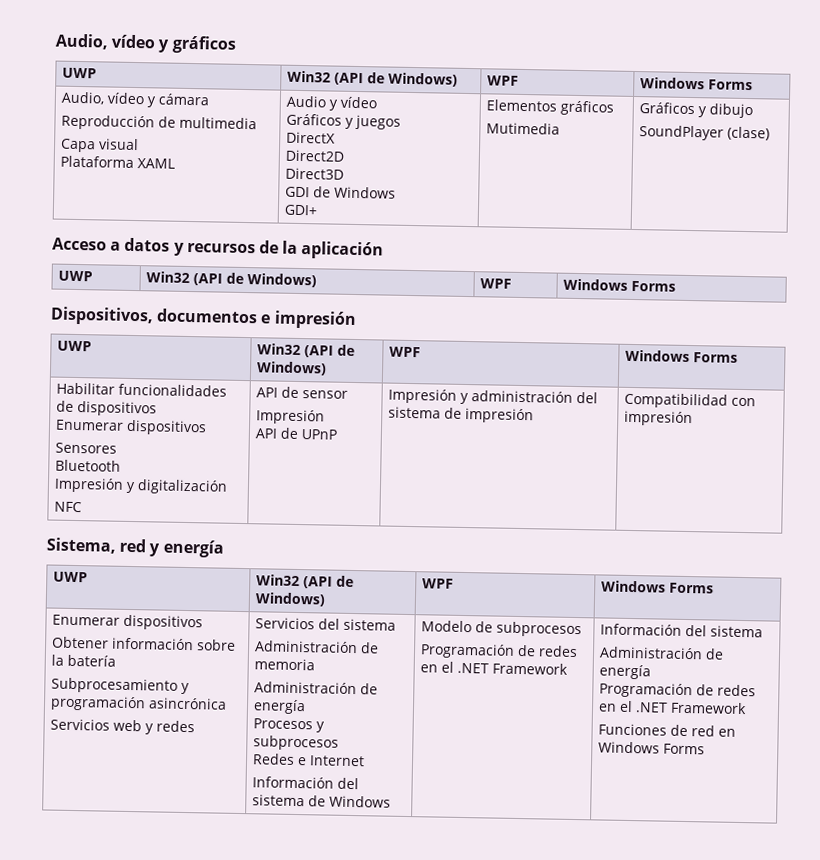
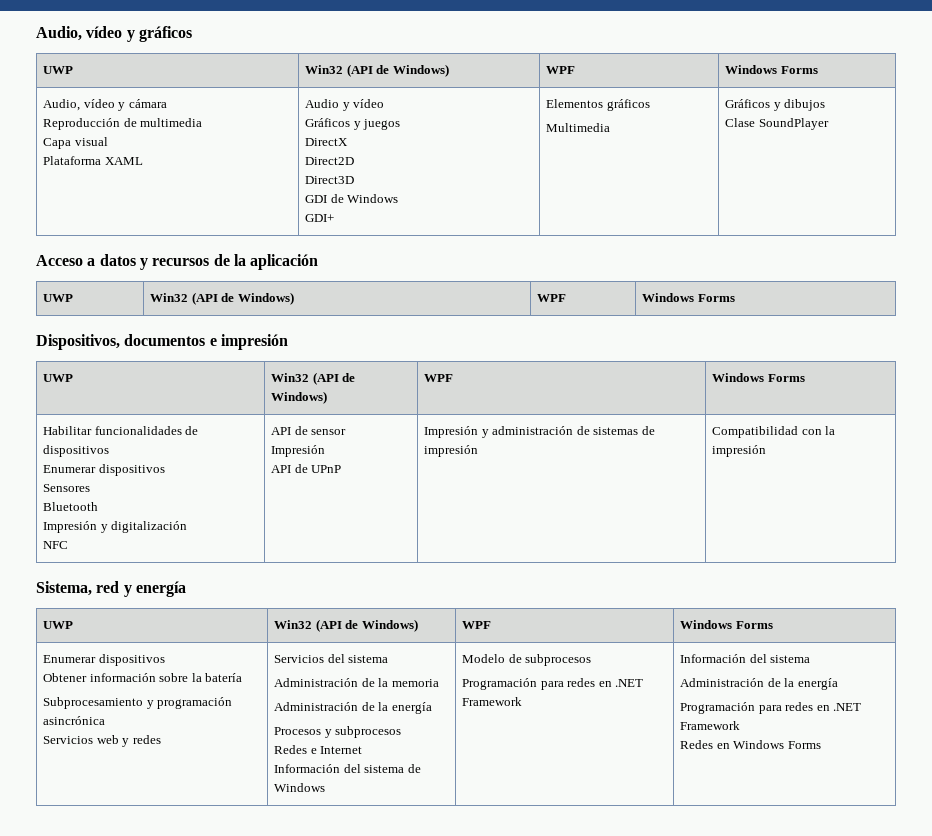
  Audio, vídeo y cámara
  Reproducción de multimedia
  Capa visual
  Plataforma XAML | Audio y vídeo
  Gráficos y juegos
  DirectX
  Direct2D
  Direct3D
  GDI de Windows
  GDI+ | Elementos gráficos
- Mutimedia | Gráficos y dibujo
- SoundPlayer (clase)
+ Multimedia | Gráficos y dibujos
+ Clase SoundPlayer
  Habilitar funcionalidades de dispositivos
  Enumerar dispositivos
  Sensores
  Bluetooth
  Impresión y digitalización
  NFC | API de sensor
  Impresión
- API de UPnP | Impresión y administración del sistema de impresión | Compatibilidad con impresión
+ API de UPnP | Impresión y administración de sistemas de impresión | Compatibilidad con la impresión
- Administración de memoria
- Administración de energía
+ Administración de la memoria
+ Administración de la energía
  Modelo de subprocesos
- Programación de redes en el .NET Framework | Información del sistema
- Administración de energía
- Programación de redes en el .NET Framework
+ Programación para redes en .NET Framework | Información del sistema
+ Administración de la energía
+ Programación para redes en .NET Framework
- Funciones de red en Windows Forms
+ Redes en Windows Forms

